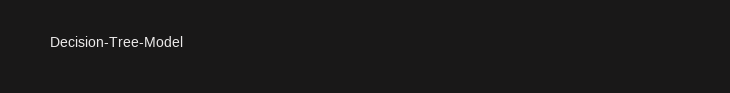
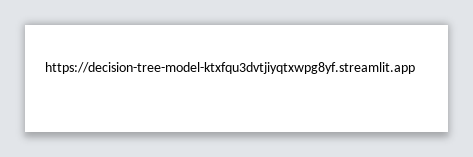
- Decision-Tree-Model
+ https://decision-tree-model-ktxfqu3dvtjiyqtxwpg8yf.streamlit.app

